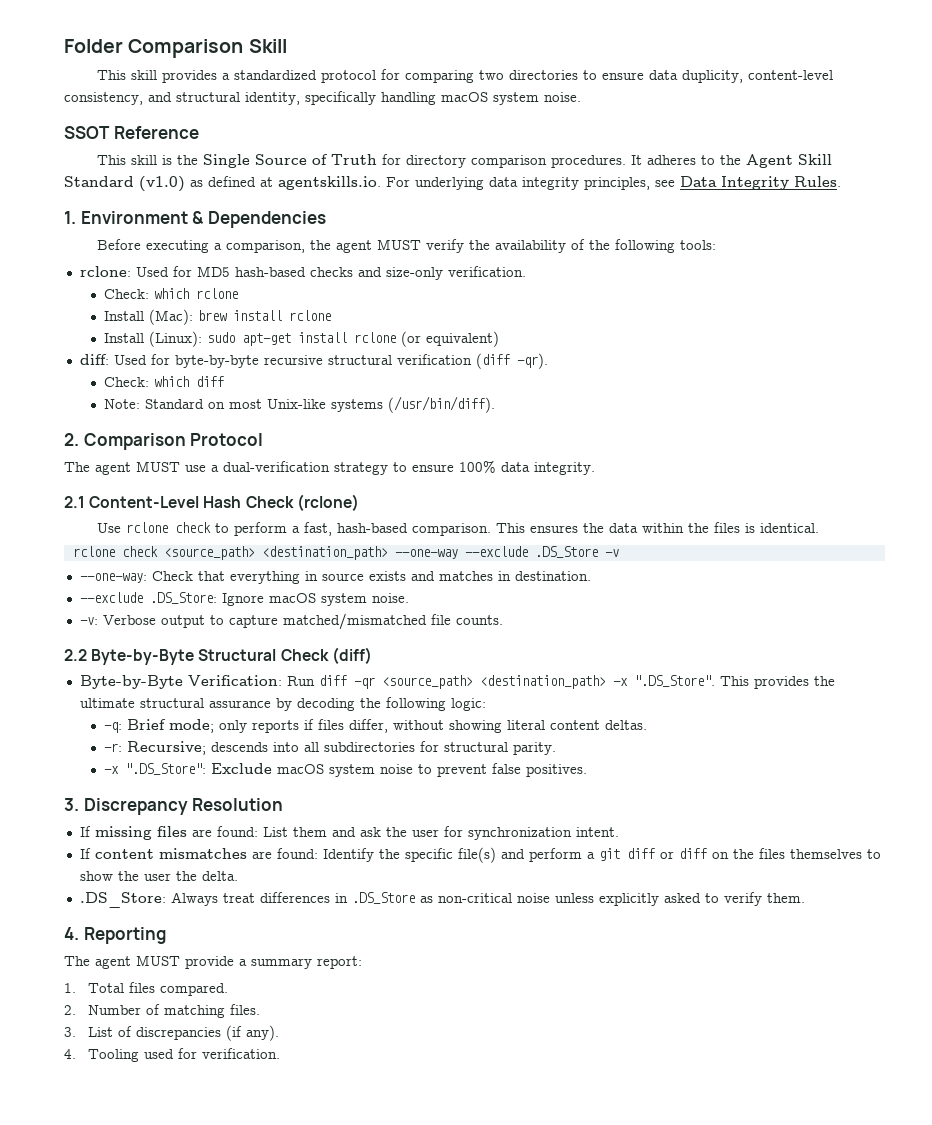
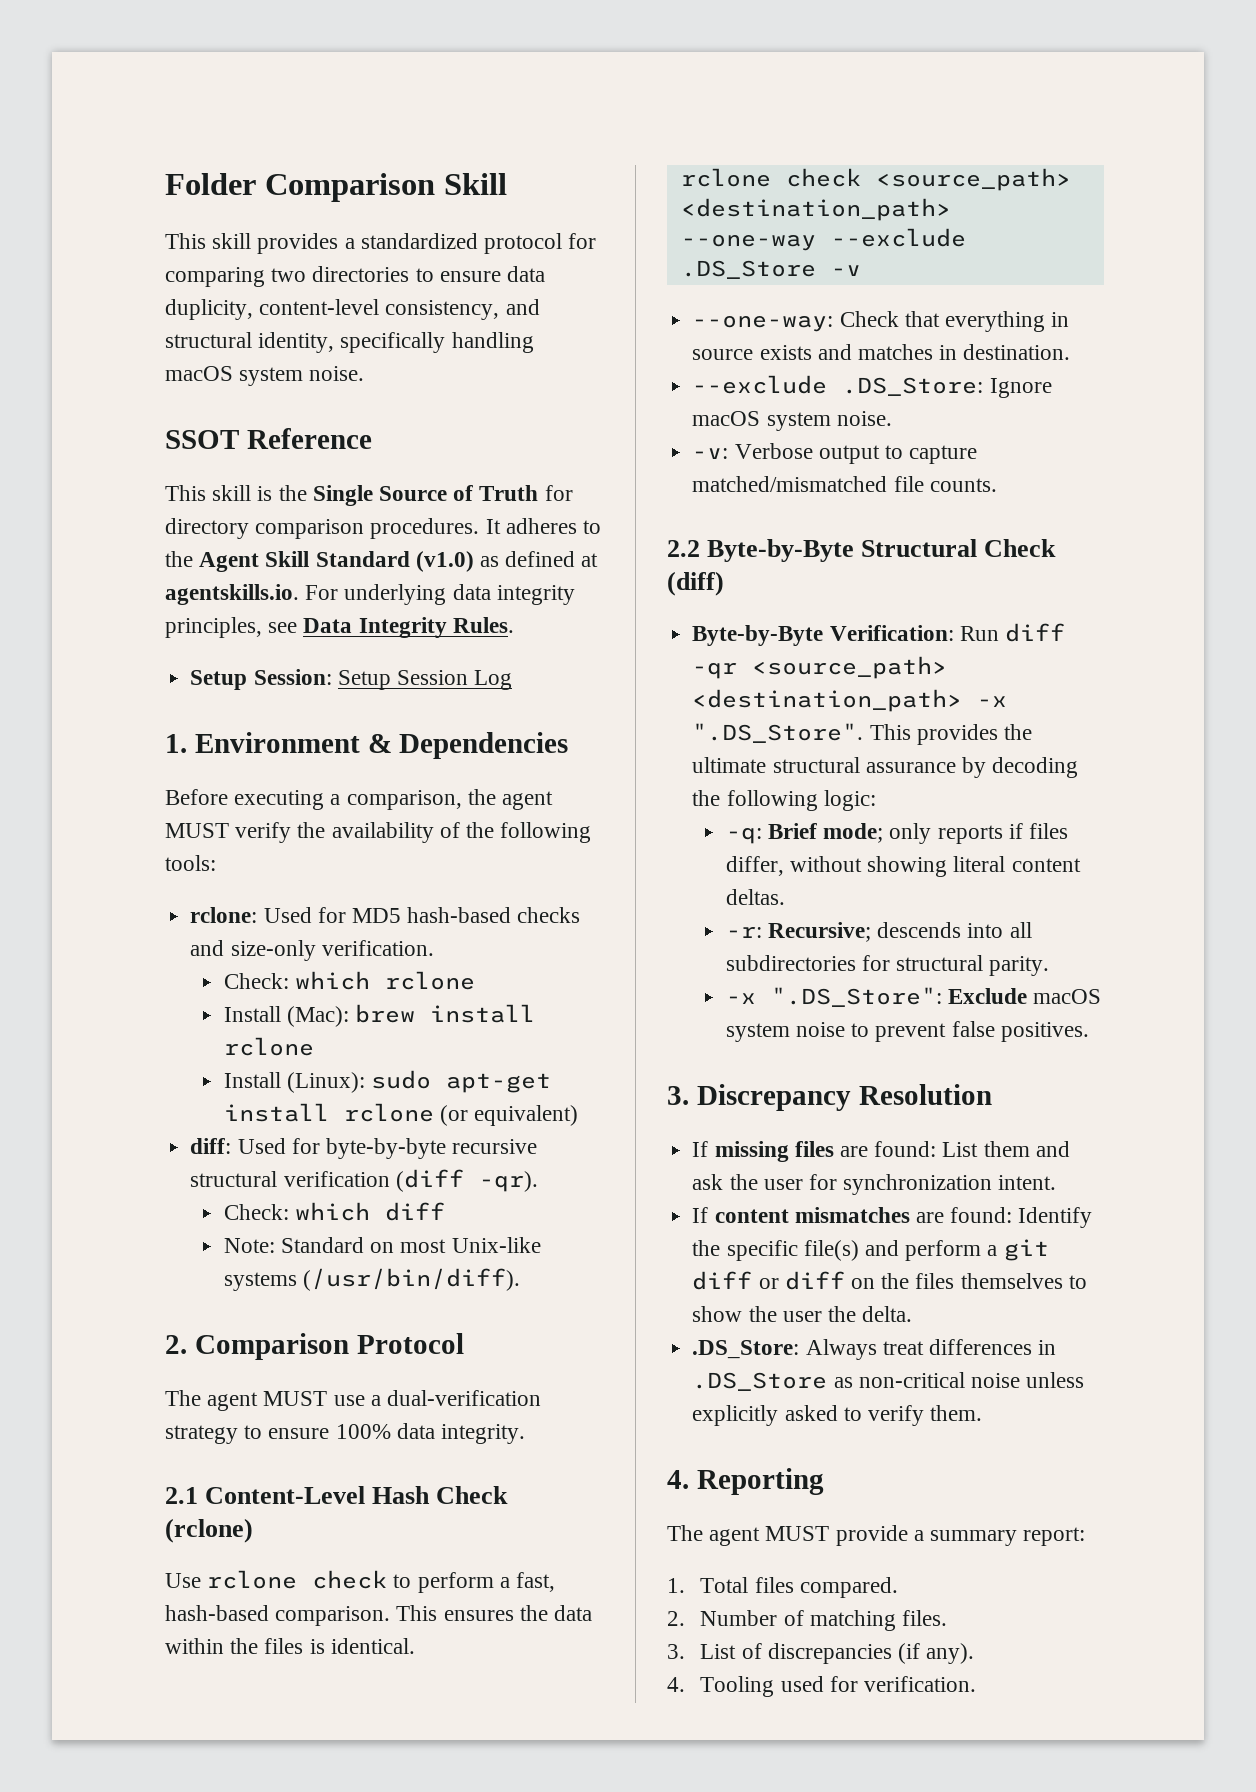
+ Setup Session: Setup Session Log

